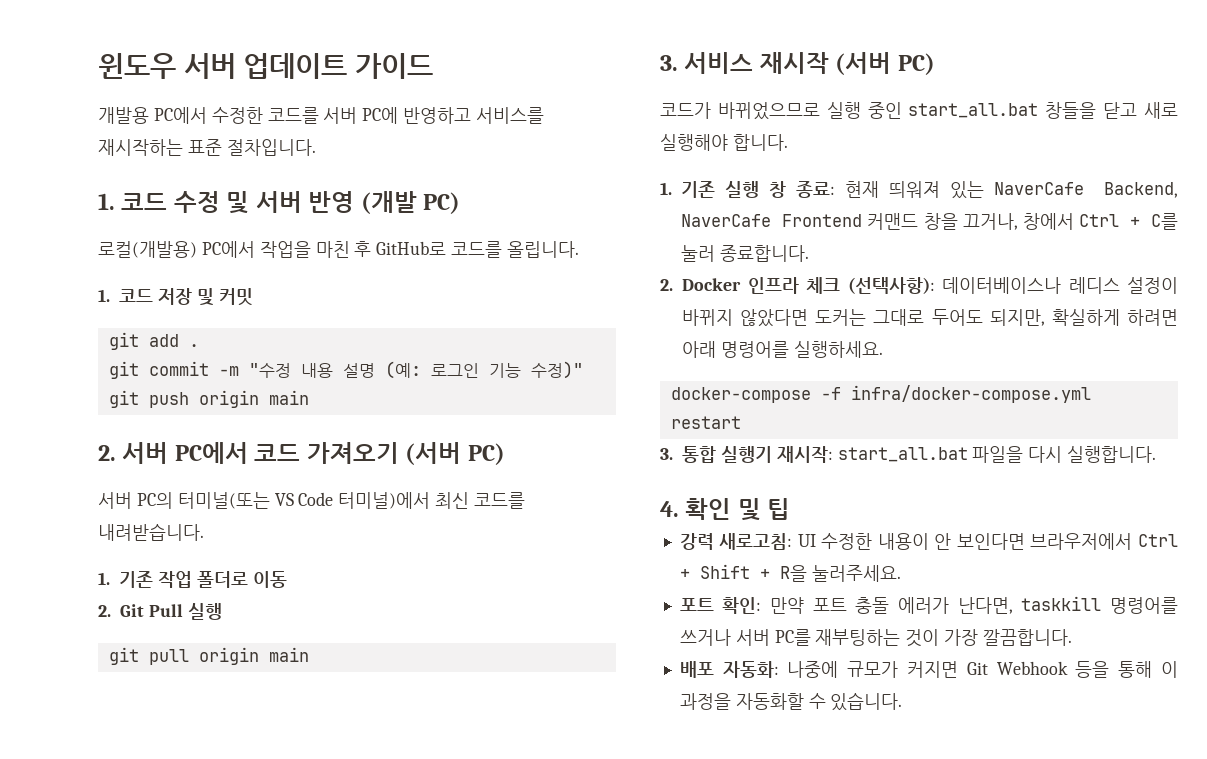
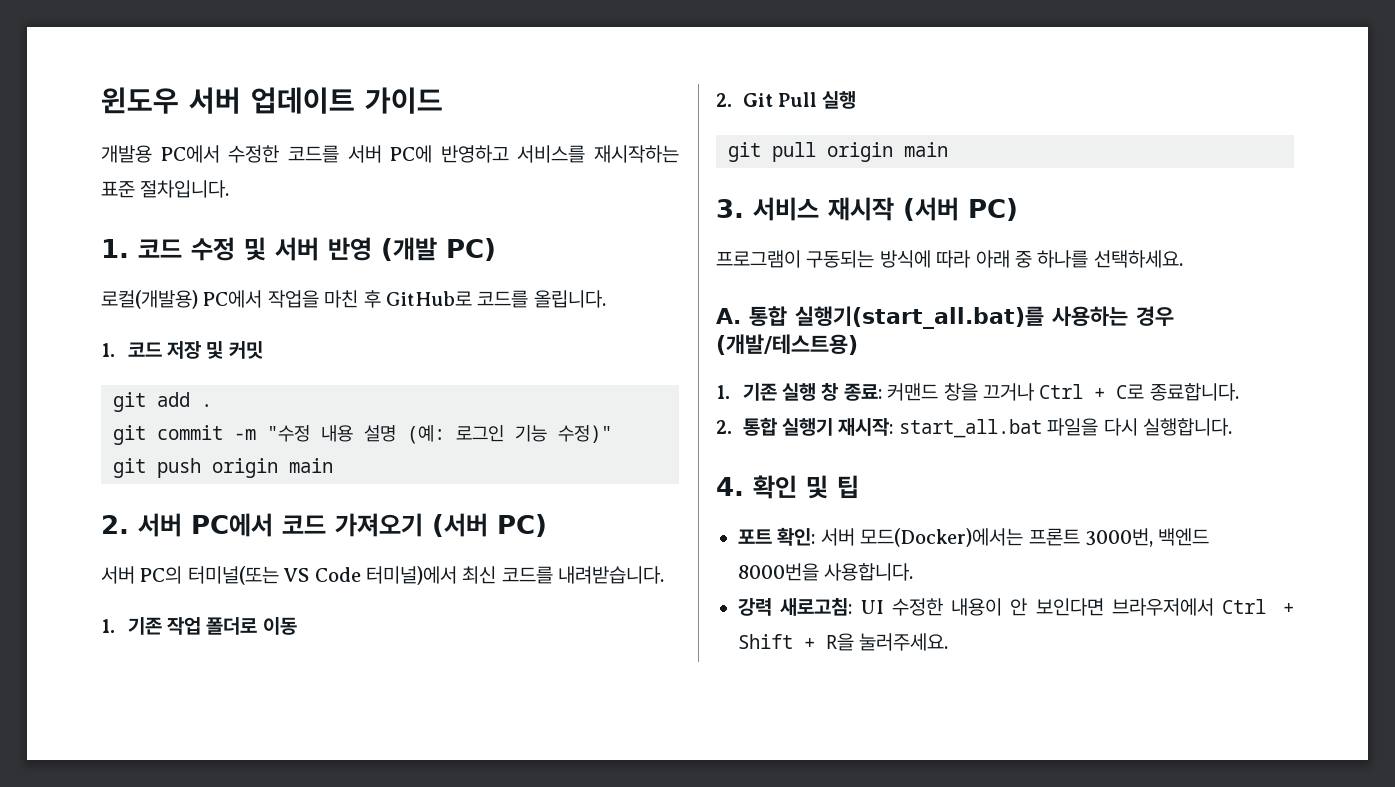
- 코드가 바뀌었으므로 실행 중인 start_all.bat 창들을 닫고 새로 실행해야 합니다.
+ 프로그램이 구동되는 방식에 따라 아래 중 하나를 선택하세요.
+ A. 통합 실행기(start_all.bat)를 사용하는 경우 (개발/테스트용)
- 1. 기존 실행 창 종료: 현재 띄워져 있는 NaverCafe Backend, NaverCafe Frontend 커맨드 창을 끄거나, 창에서 Ctrl + C를 눌러 종료합니다.
- 2. Docker 인프라 체크 (선택사항): 데이터베이스나 레디스 설정이 바뀌지 않았다면 도커는 그대로 두어도 되지만, 확실하게 하려면 아래 명령어를 실행하세요.
- docker-compose -f infra/docker-compose.yml restart
- 3. 통합 실행기 재시작: start_all.bat 파일을 다시 실행합니다.
+ 1. 기존 실행 창 종료: 커맨드 창을 끄거나 Ctrl + C로 종료합니다.
+ 2. 통합 실행기 재시작: start_all.bat 파일을 다시 실행합니다.
+ 포트 확인: 서버 모드(Docker)에서는 프론트 3000번, 백엔드 8000번을 사용합니다.
- 포트 확인: 만약 포트 충돌 에러가 난다면, taskkill 명령어를 쓰거나 서버 PC를 재부팅하는 것이 가장 깔끔합니다.
- 배포 자동화: 나중에 규모가 커지면 Git Webhook 등을 통해 이 과정을 자동화할 수 있습니다.

